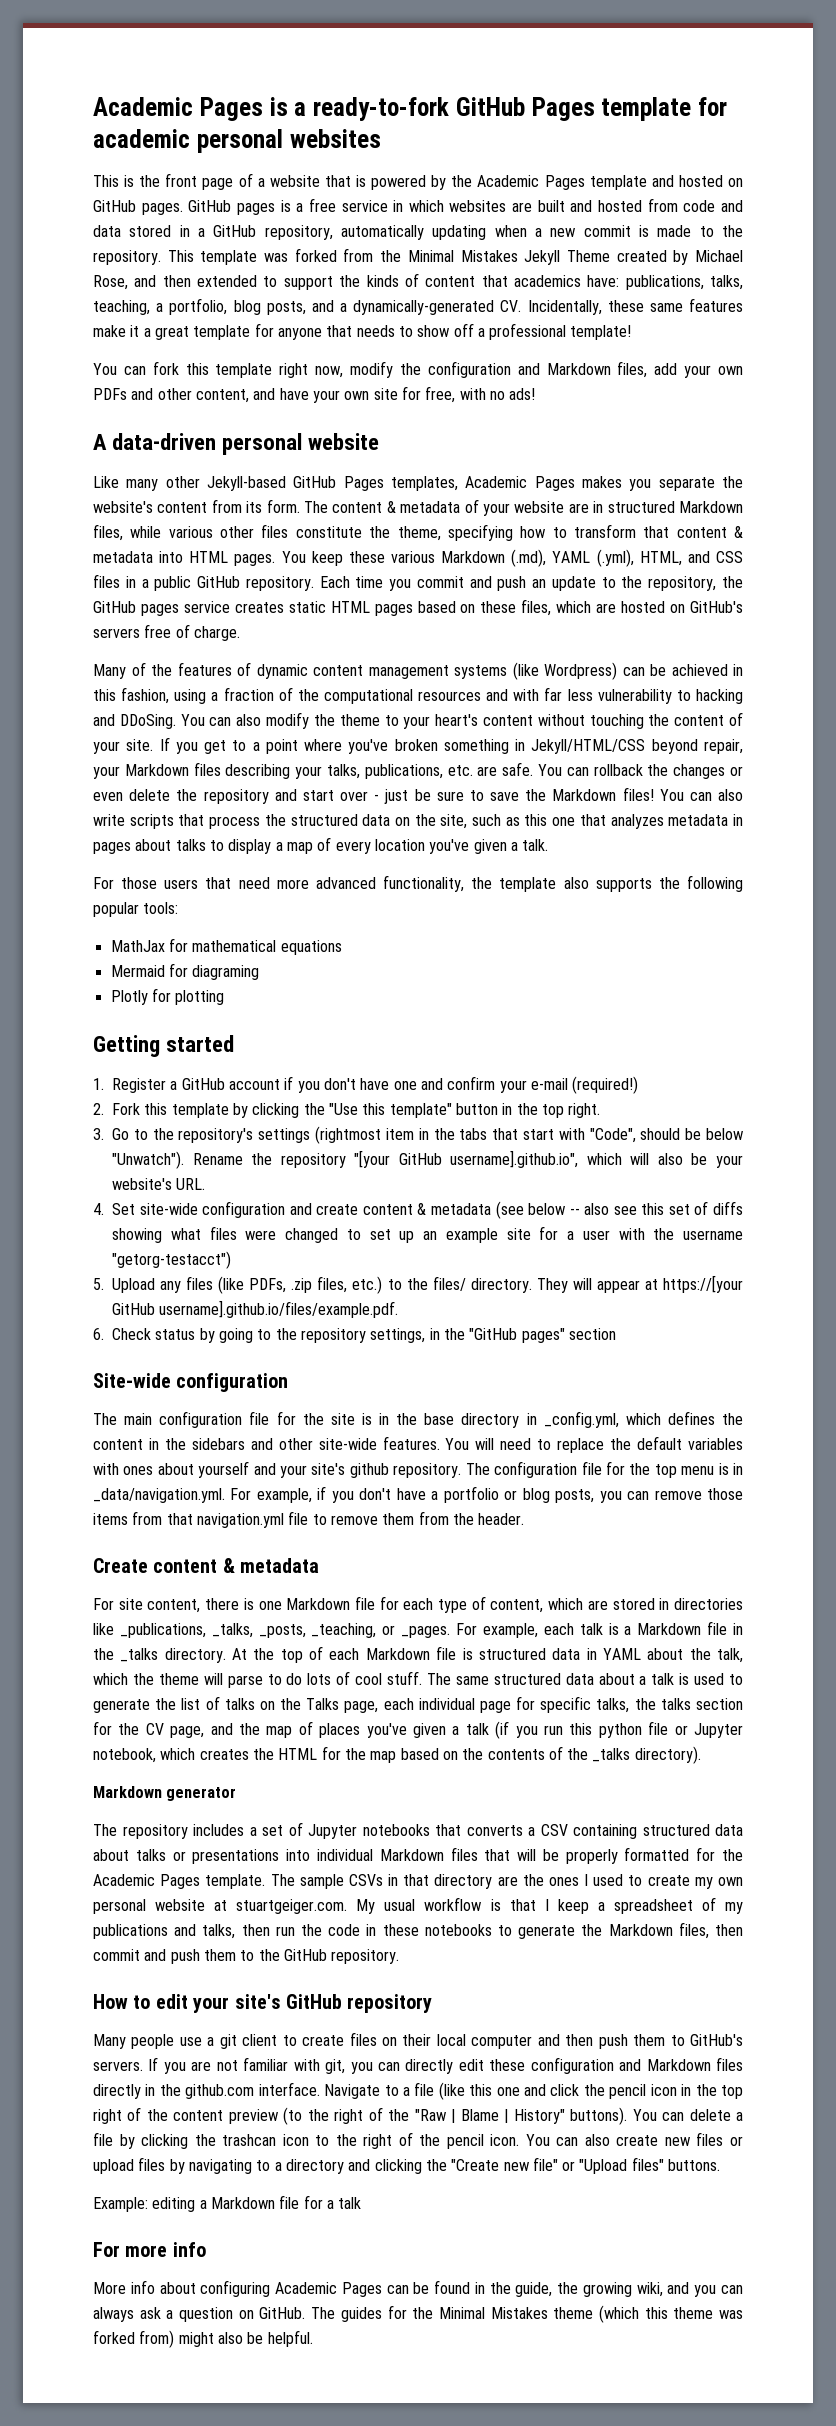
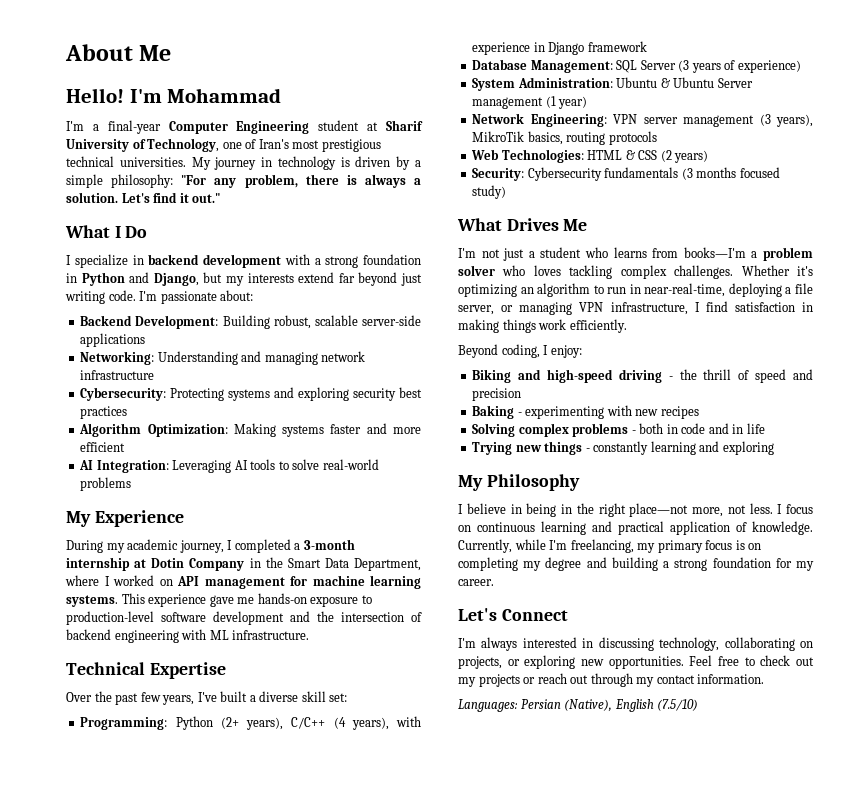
- Academic Pages is a ready-to-fork GitHub Pages template for academic personal websites
- This is the front page of a website that is powered by the Academic Pages template and hosted on GitHub pages. GitHub pages is a free service in which websites are built and hosted from code and data stored in a GitHub repository, automatically updating when a new commit is made to the repository. This template was forked from the Minimal Mistakes Jekyll Theme created by Michael Rose, and then extended to support the kinds of content that academics have: publications, talks, teaching, a portfolio, blog posts, and a dynamically-generated CV. Incidentally, these same features make it a great template for anyone that needs to show off a professional template!
- You can fork this template right now, modify the configuration and Markdown files, add your own PDFs and other content, and have your own site for free, with no ads!
- A data-driven personal website
- Like many other Jekyll-based GitHub Pages templates, Academic Pages makes you separate the website's content from its form. The content & metadata of your website are in structured Markdown files, while various other files constitute the theme, specifying how to transform that content & metadata into HTML pages. You keep these various Markdown (.md), YAML (.yml), HTML, and CSS files in a public GitHub repository. Each time you commit and push an update to the repository, the GitHub pages service creates static HTML pages based on these files, which are hosted on GitHub's servers free of charge.
- Many of the features of dynamic content management systems (like Wordpress) can be achieved in this fashion, using a fraction of the computational resources and with far less vulnerability to hacking and DDoSing. You can also modify the theme to your heart's content without touching the content of your site. If you get to a point where you've broken something in Jekyll/HTML/CSS beyond repair, your Markdown files describing your talks, publications, etc. are safe. You can rollback the changes or even delete the repository and start over - just be sure to save the Markdown files! You can also write scripts that process the structured data on the site, such as this one that analyzes metadata in pages about talks to display a map of every location you've given a talk.
- For those users that need more advanced functionality, the template also supports the following popular tools:
- MathJax for mathematical equations
- Mermaid for diagraming
- Plotly for plotting
- Getting started
- 1. Register a GitHub account if you don't have one and confirm your e-mail (required!)
- 2. Fork this template by clicking the "Use this template" button in the top right.
- 3. Go to the repository's settings (rightmost item in the tabs that start with "Code", should be below "Unwatch"). Rename the repository "[your GitHub username].github.io", which will also be your website's URL.
- 4. Set site-wide configuration and create content & metadata (see below -- also see this set of diffs showing what files were changed to set up an example site for a user with the username "getorg-testacct")
- 5. Upload any files (like PDFs, .zip files, etc.) to the files/ directory. They will appear at https://[your GitHub username].github.io/files/example.pdf.
- 6. Check status by going to the repository settings, in the "GitHub pages" section
- Site-wide configuration
- The main configuration file for the site is in the base directory in _config.yml, which defines the content in the sidebars and other site-wide features. You will need to replace the default variables with ones about yourself and your site's github repository. The configuration file for the top menu is in _data/navigation.yml. For example, if you don't have a portfolio or blog posts, you can remove those items from that navigation.yml file to remove them from the header.
- Create content & metadata
- For site content, there is one Markdown file for each type of content, which are stored in directories like _publications, _talks, _posts, _teaching, or _pages. For example, each talk is a Markdown file in the _talks directory. At the top of each Markdown file is structured data in YAML about the talk, which the theme will parse to do lots of cool stuff. The same structured data about a talk is used to generate the list of talks on the Talks page, each individual page for specific talks, the talks section for the CV page, and the map of places you've given a talk (if you run this python file or Jupyter notebook, which creates the HTML for the map based on the contents of the _talks directory).
- Markdown generator
- The repository includes a set of Jupyter notebooks that converts a CSV containing structured data about talks or presentations into individual Markdown files that will be properly formatted for the Academic Pages template. The sample CSVs in that directory are the ones I used to create my own personal website at stuartgeiger.com. My usual workflow is that I keep a spreadsheet of my publications and talks, then run the code in these notebooks to generate the Markdown files, then commit and push them to the GitHub repository.
- How to edit your site's GitHub repository
- Many people use a git client to create files on their local computer and then push them to GitHub's servers. If you are not familiar with git, you can directly edit these configuration and Markdown files directly in the github.com interface. Navigate to a file (like this one and click the pencil icon in the top right of the content preview (to the right of the "Raw | Blame | History" buttons). You can delete a file by clicking the trashcan icon to the right of the pencil icon. You can also create new files or upload files by navigating to a directory and clicking the "Create new file" or "Upload files" buttons.
- Example: editing a Markdown file for a talk
- For more info
- More info about configuring Academic Pages can be found in the guide, the growing wiki, and you can always ask a question on GitHub. The guides for the Minimal Mistakes theme (which this theme was forked from) might also be helpful.
+ About Me
+ Hello! I'm Mohammad
+ I'm a final-year Computer Engineering student at Sharif University of Technology, one of Iran's most prestigious technical universities. My journey in technology is driven by a simple philosophy: "For any problem, there is always a solution. Let's find it out."
+ What I Do
+ I specialize in backend development with a strong foundation in Python and Django, but my interests extend far beyond just writing code. I'm passionate about:
+ Backend Development: Building robust, scalable server-side applications
+ Networking: Understanding and managing network infrastructure
+ Cybersecurity: Protecting systems and exploring security best practices
+ Algorithm Optimization: Making systems faster and more efficient
+ AI Integration: Leveraging AI tools to solve real-world problems
+ My Experience
+ During my academic journey, I completed a 3-month internship at Dotin Company in the Smart Data Department, where I worked on API management for machine learning systems. This experience gave me hands-on exposure to production-level software development and the intersection of backend engineering with ML infrastructure.
+ Technical Expertise
+ Over the past few years, I've built a diverse skill set:
+ Programming: Python (2+ years), C/C++ (4 years), with experience in Django framework
+ Database Management: SQL Server (3 years of experience)
+ System Administration: Ubuntu & Ubuntu Server management (1 year)
+ Network Engineering: VPN server management (3 years), MikroTik basics, routing protocols
+ Web Technologies: HTML & CSS (2 years)
+ Security: Cybersecurity fundamentals (3 months focused study)
+ What Drives Me
+ I'm not just a student who learns from books—I'm a problem solver who loves tackling complex challenges. Whether it's optimizing an algorithm to run in near-real-time, deploying a file server, or managing VPN infrastructure, I find satisfaction in making things work efficiently.
+ Beyond coding, I enjoy:
+ Biking and high-speed driving - the thrill of speed and precision
+ Baking - experimenting with new recipes
+ Solving complex problems - both in code and in life
+ Trying new things - constantly learning and exploring
+ My Philosophy
+ I believe in being in the right place—not more, not less. I focus on continuous learning and practical application of knowledge. Currently, while I'm freelancing, my primary focus is on completing my degree and building a strong foundation for my career.
+ Let's Connect
+ I'm always interested in discussing technology, collaborating on projects, or exploring new opportunities. Feel free to check out my projects or reach out through my contact information.
+ Languages: Persian (Native), English (7.5/10)

